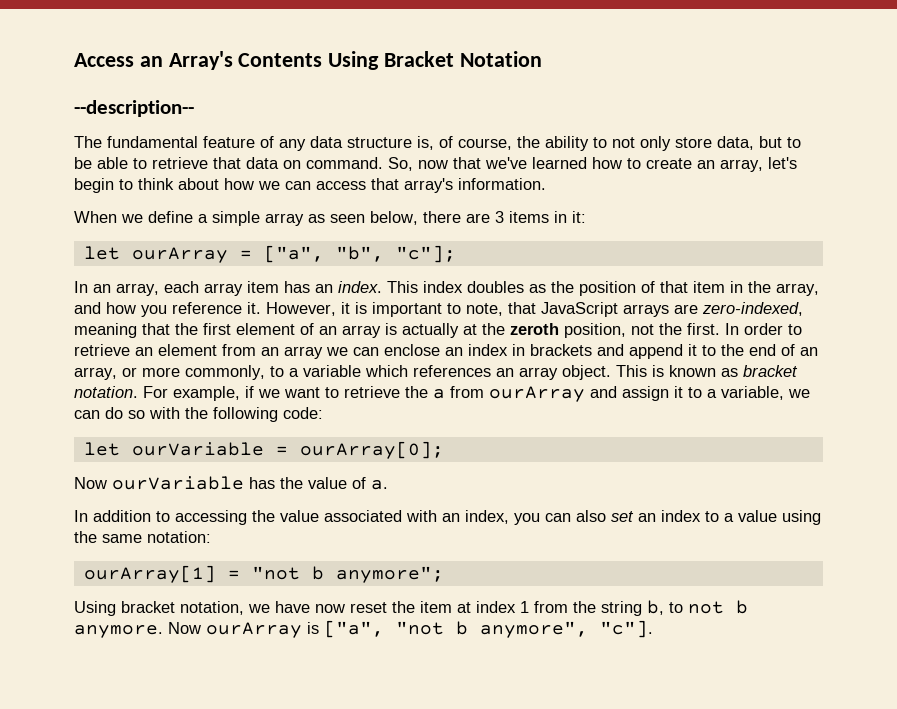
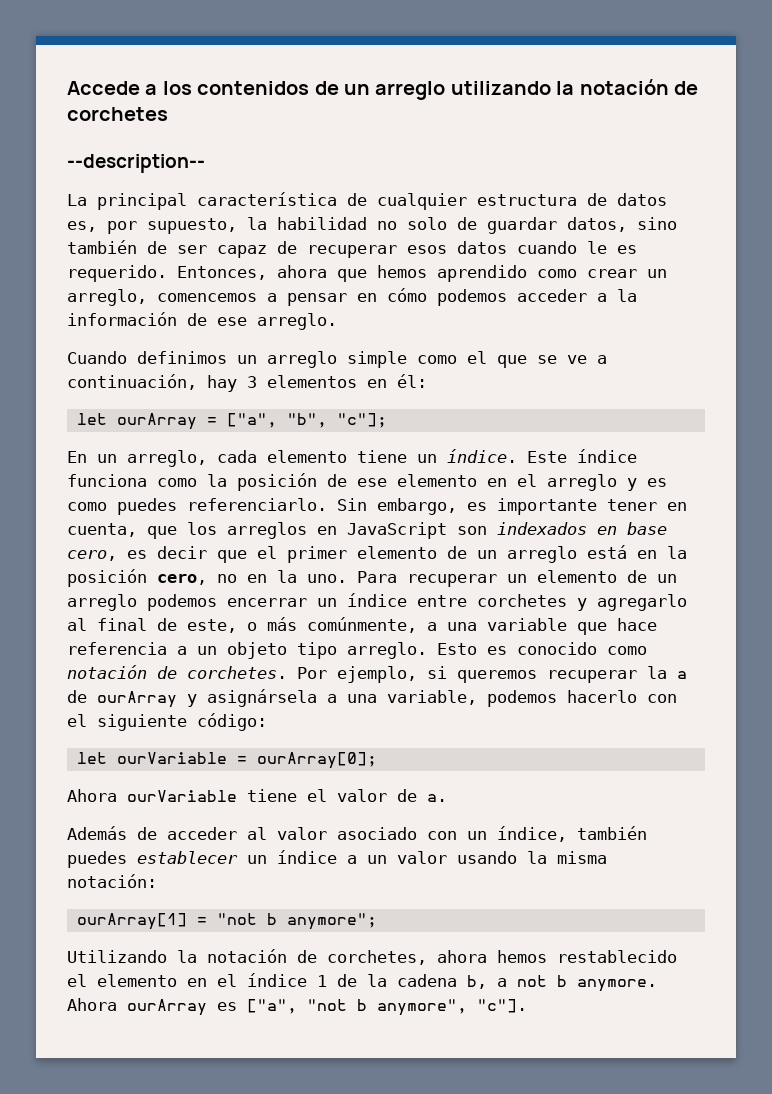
- Access an Array's Contents Using Bracket Notation
+ Accede a los contenidos de un arreglo utilizando la notación de corchetes
  --description--
- The fundamental feature of any data structure is, of course, the ability to not only store data, but to be able to retrieve that data on command. So, now that we've learned how to create an array, let's begin to think about how we can access that array's information.
- When we define a simple array as seen below, there are 3 items in it:
+ La principal característica de cualquier estructura de datos es, por supuesto, la habilidad no solo de guardar datos, sino también de ser capaz de recuperar esos datos cuando le es requerido. Entonces, ahora que hemos aprendido como crear un arreglo, comencemos a pensar en cómo podemos acceder a la información de ese arreglo.
+ Cuando definimos un arreglo simple como el que se ve a continuación, hay 3 elementos en él:
- In an array, each array item has an index. This index doubles as the position of that item in the array, and how you reference it. However, it is important to note, that JavaScript arrays are zero-indexed, meaning that the first element of an array is actually at the zeroth position, not the first. In order to retrieve an element from an array we can enclose an index in brackets and append it to the end of an array, or more commonly, to a variable which references an array object. This is known as bracket notation. For example, if we want to retrieve the a from ourArray and assign it to a variable, we can do so with the following code:
+ En un arreglo, cada elemento tiene un índice. Este índice funciona como la posición de ese elemento en el arreglo y es como puedes referenciarlo. Sin embargo, es importante tener en cuenta, que los arreglos en JavaScript son indexados en base cero, es decir que el primer elemento de un arreglo está en la posición cero, no en la uno. Para recuperar un elemento de un arreglo podemos encerrar un índice entre corchetes y agregarlo al final de este, o más comúnmente, a una variable que hace referencia a un objeto tipo arreglo. Esto es conocido como notación de corchetes. Por ejemplo, si queremos recuperar la a de ourArray y asignársela a una variable, podemos hacerlo con el siguiente código:
  let ourVariable = ourArray[0];
- Now ourVariable has the value of a.
- In addition to accessing the value associated with an index, you can also set an index to a value using the same notation:
+ Ahora ourVariable tiene el valor de a.
+ Además de acceder al valor asociado con un índice, también puedes establecer un índice a un valor usando la misma notación:
- Using bracket notation, we have now reset the item at index 1 from the string b, to not b anymore. Now ourArray is ["a", "not b anymore", "c"].
+ Utilizando la notación de corchetes, ahora hemos restablecido el elemento en el índice 1 de la cadena b, a not b anymore. Ahora ourArray es ["a", "not b anymore", "c"].

